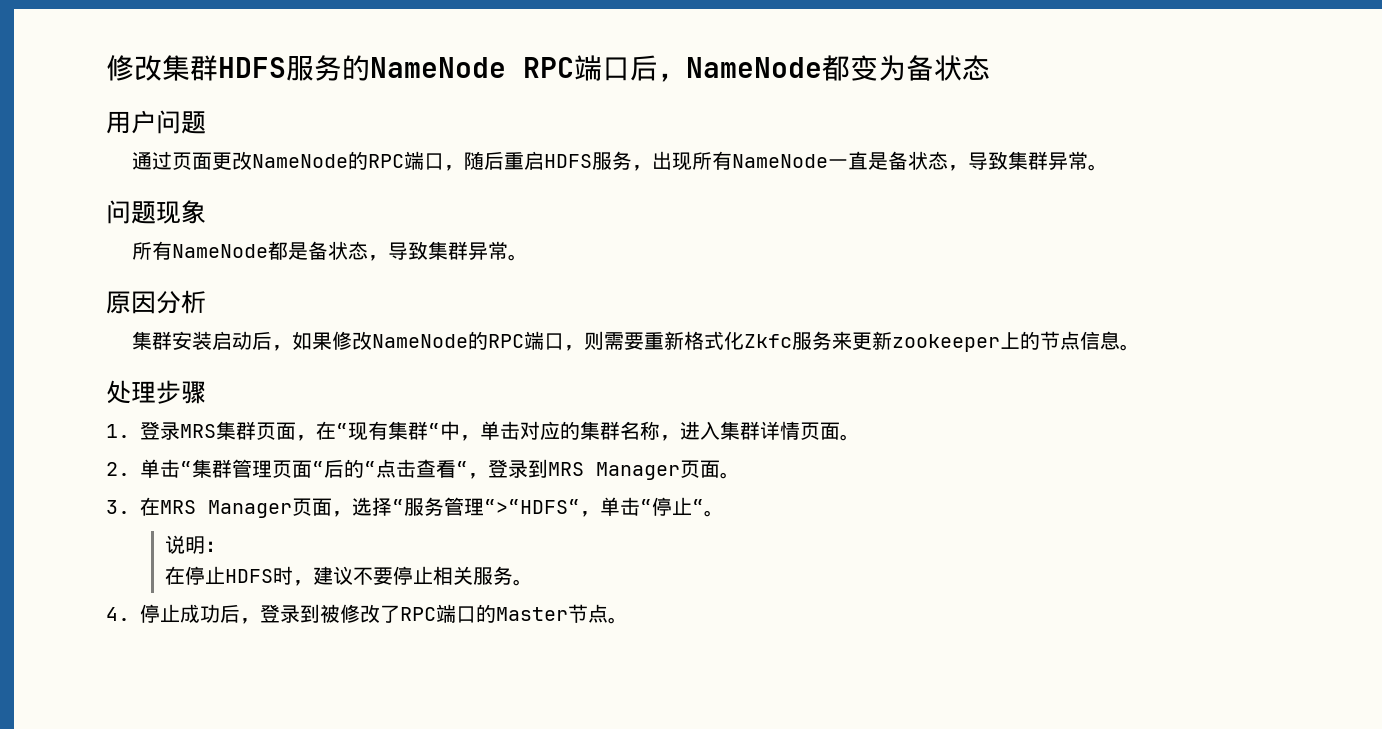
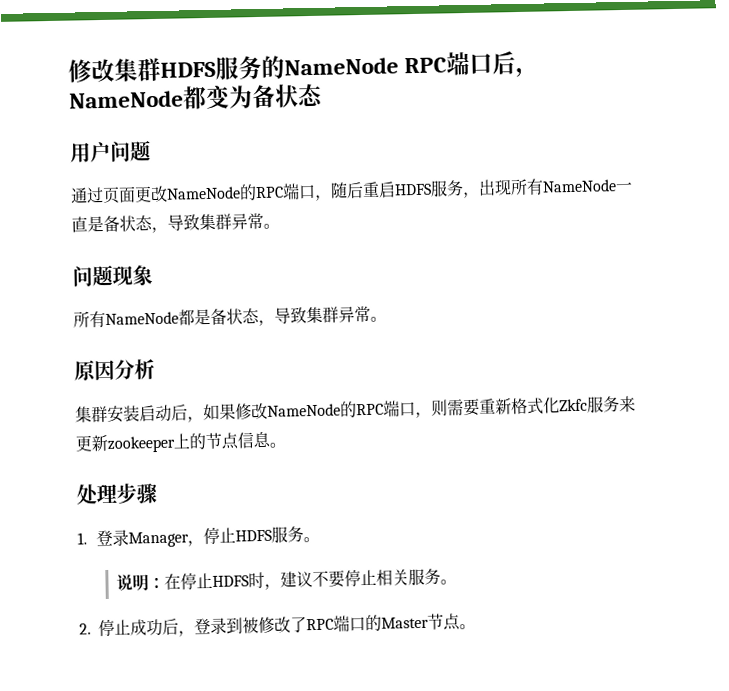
- 1.登录MRS集群页面，在“现有集群“中，单击对应的集群名称，进入集群详情页面。
- 2.单击“集群管理页面“后的“点击查看“，登录到MRS Manager页面。
- 3.在MRS Manager页面，选择“服务管理“>“HDFS“，单击“停止“。
+ 1.登录Manager，停止HDFS服务。
- 说明：
- 在停止HDFS时，建议不要停止相关服务。
+ 说明：在停止HDFS时，建议不要停止相关服务。
- 4.停止成功后，登录到被修改了RPC端口的Master节点。
+ 2.停止成功后，登录到被修改了RPC端口的Master节点。

